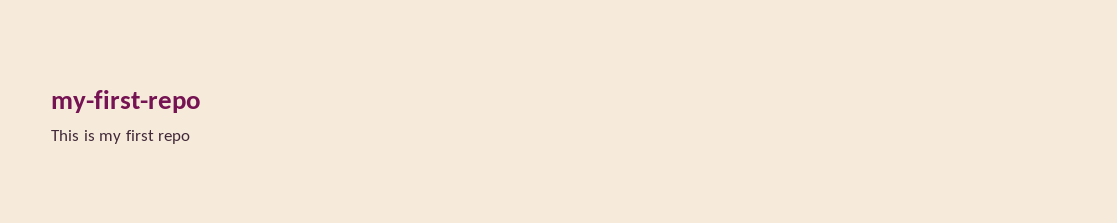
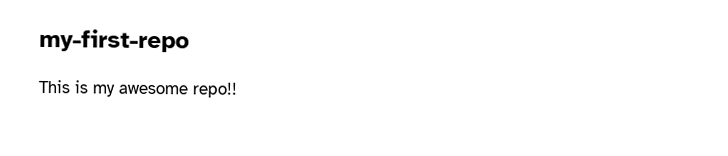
- This is my first repo
+ This is my awesome repo!!

